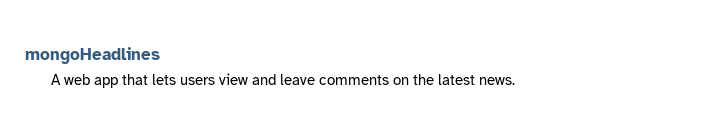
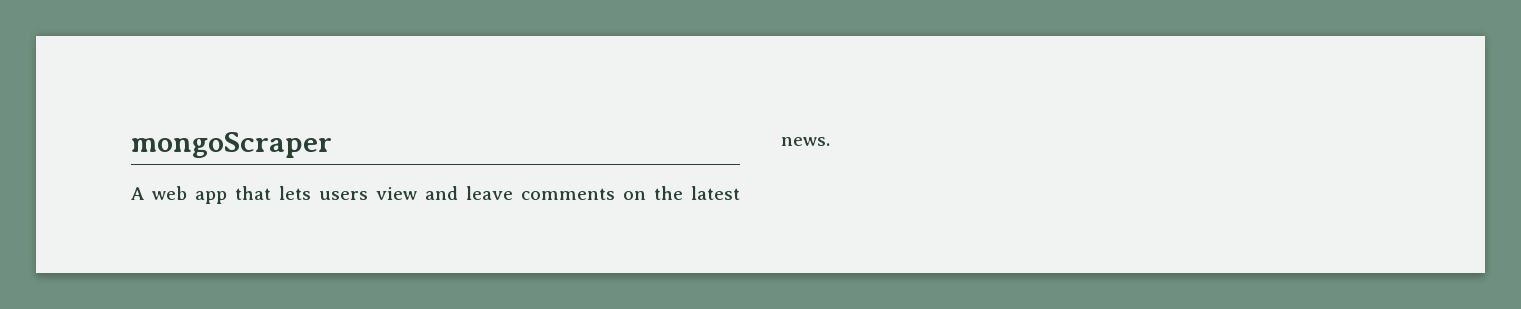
- mongoHeadlines
+ mongoScraper

